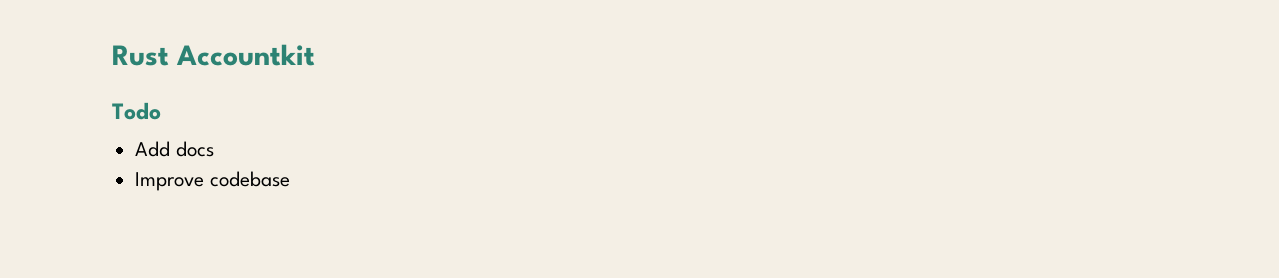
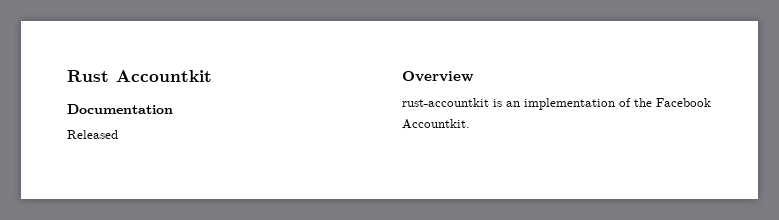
- Todo
- Add docs
- Improve codebase
+ Documentation
+ Released
+ Overview
+ rust-accountkit is an implementation of the Facebook Accountkit.

